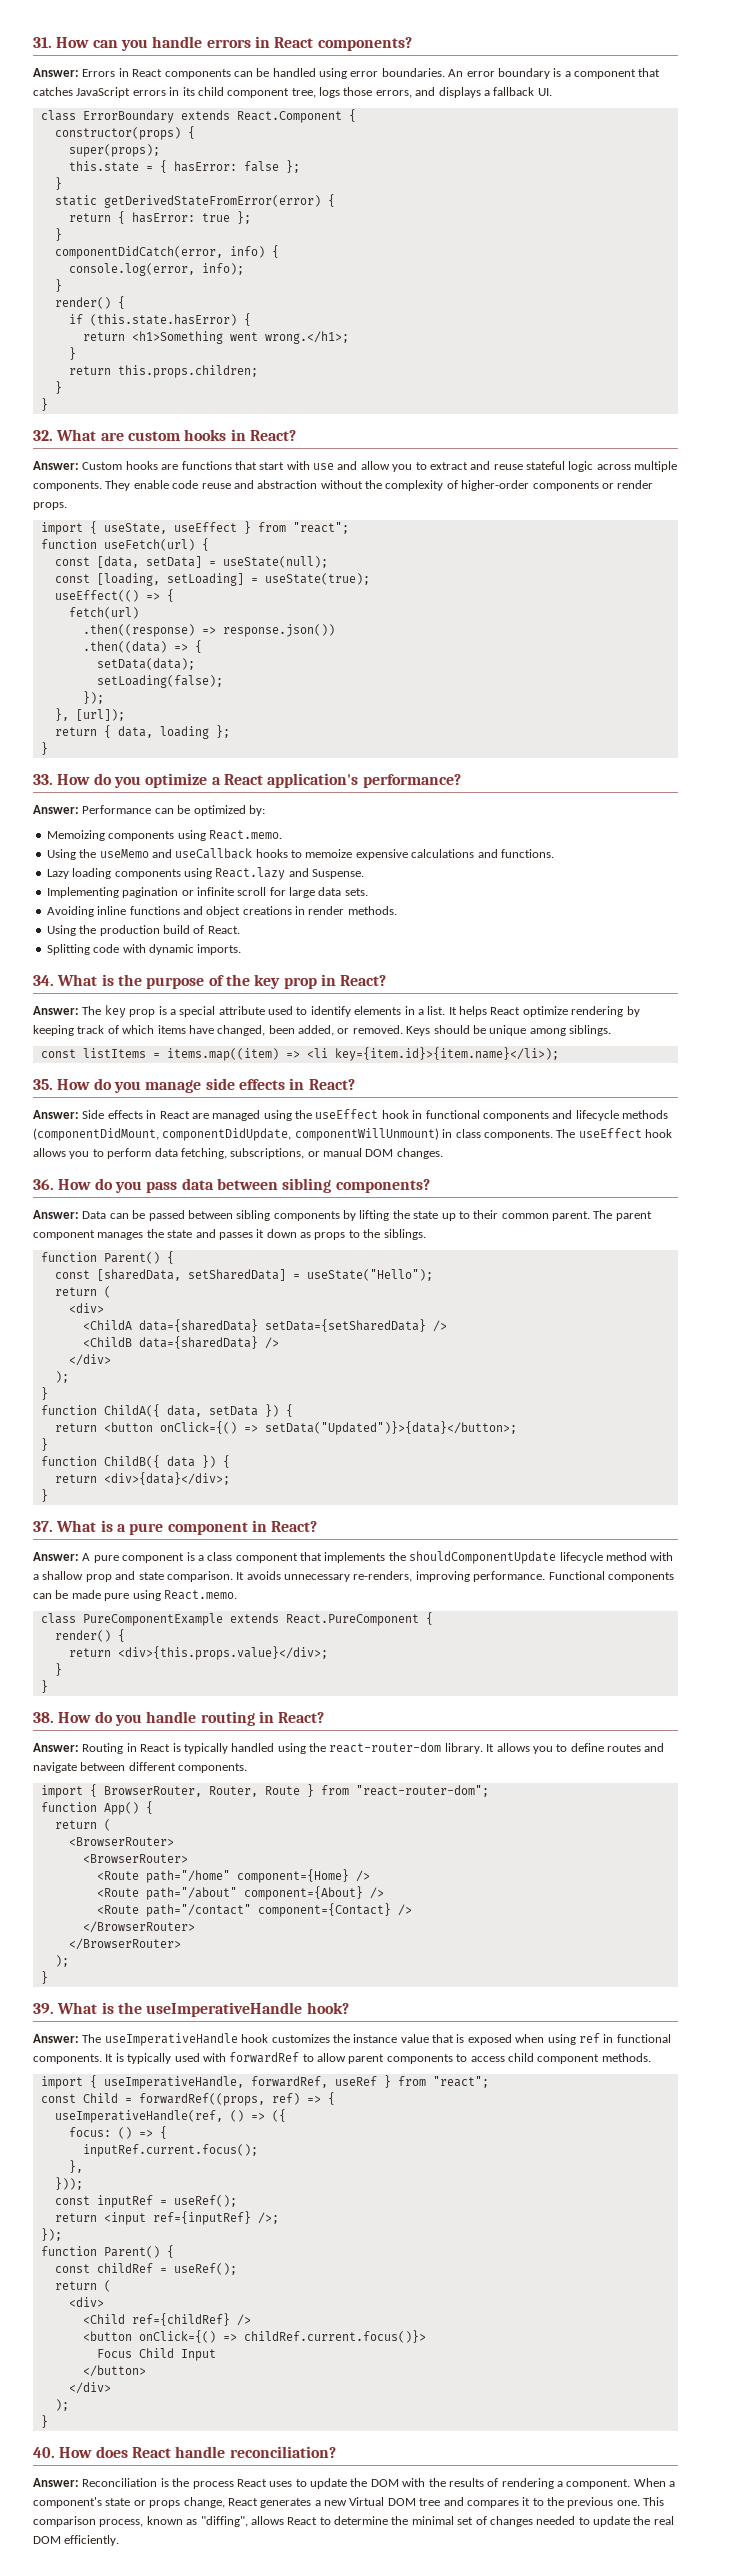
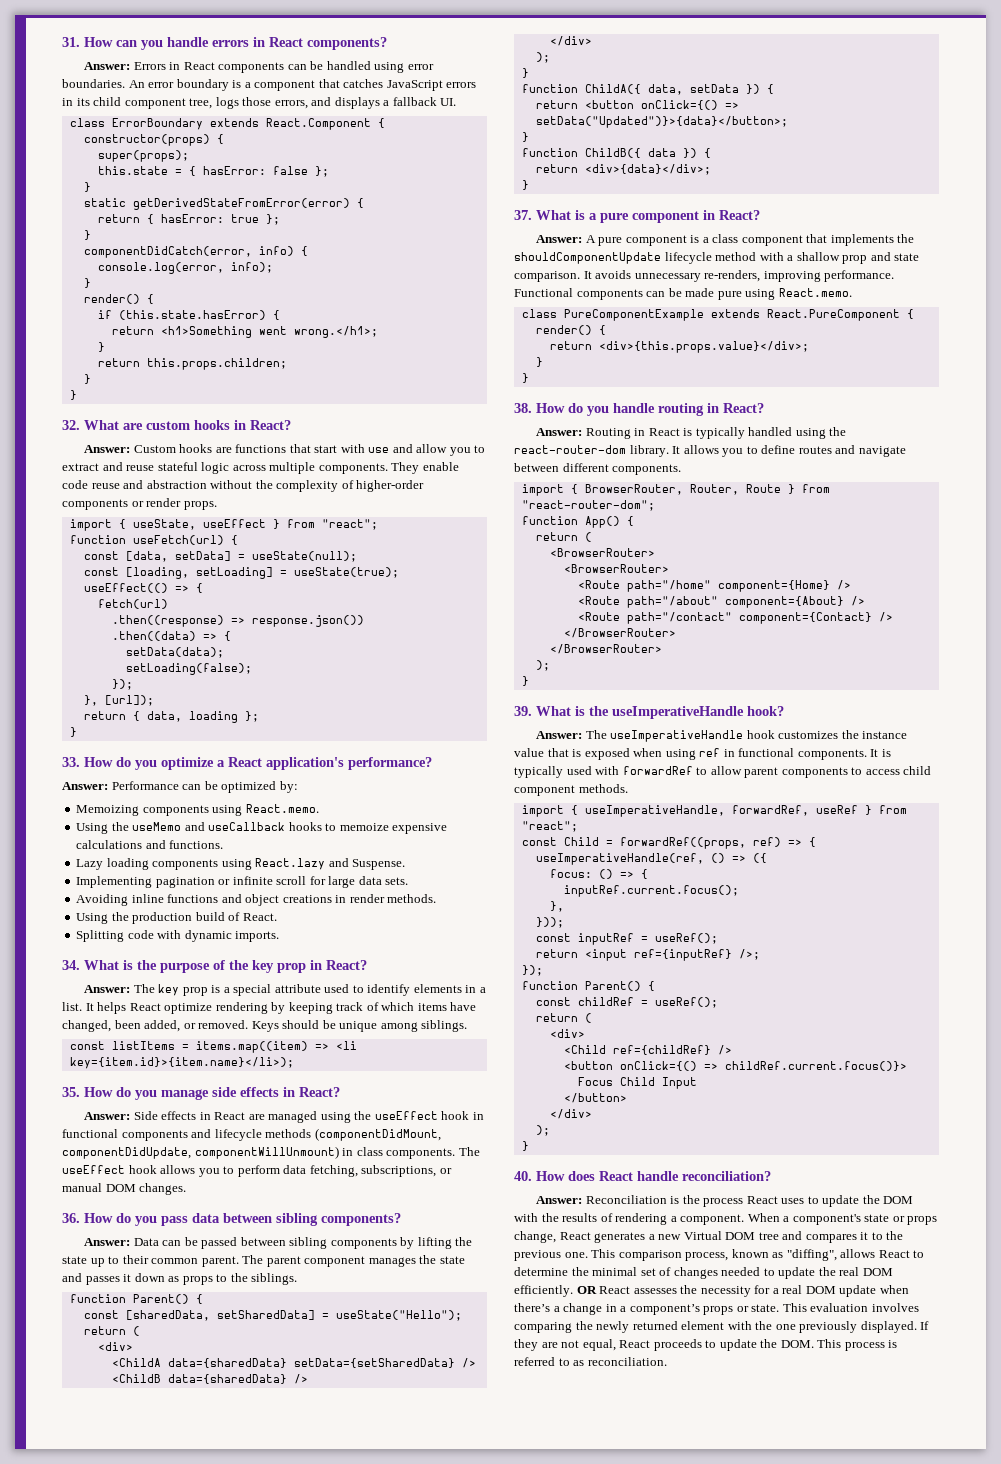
+ OR React assesses the necessity for a real DOM update when there’s a change in a component’s props or state. This evaluation involves comparing the newly returned element with the one previously displayed. If they are not equal, React proceeds to update the DOM. This process is referred to as reconciliation.

